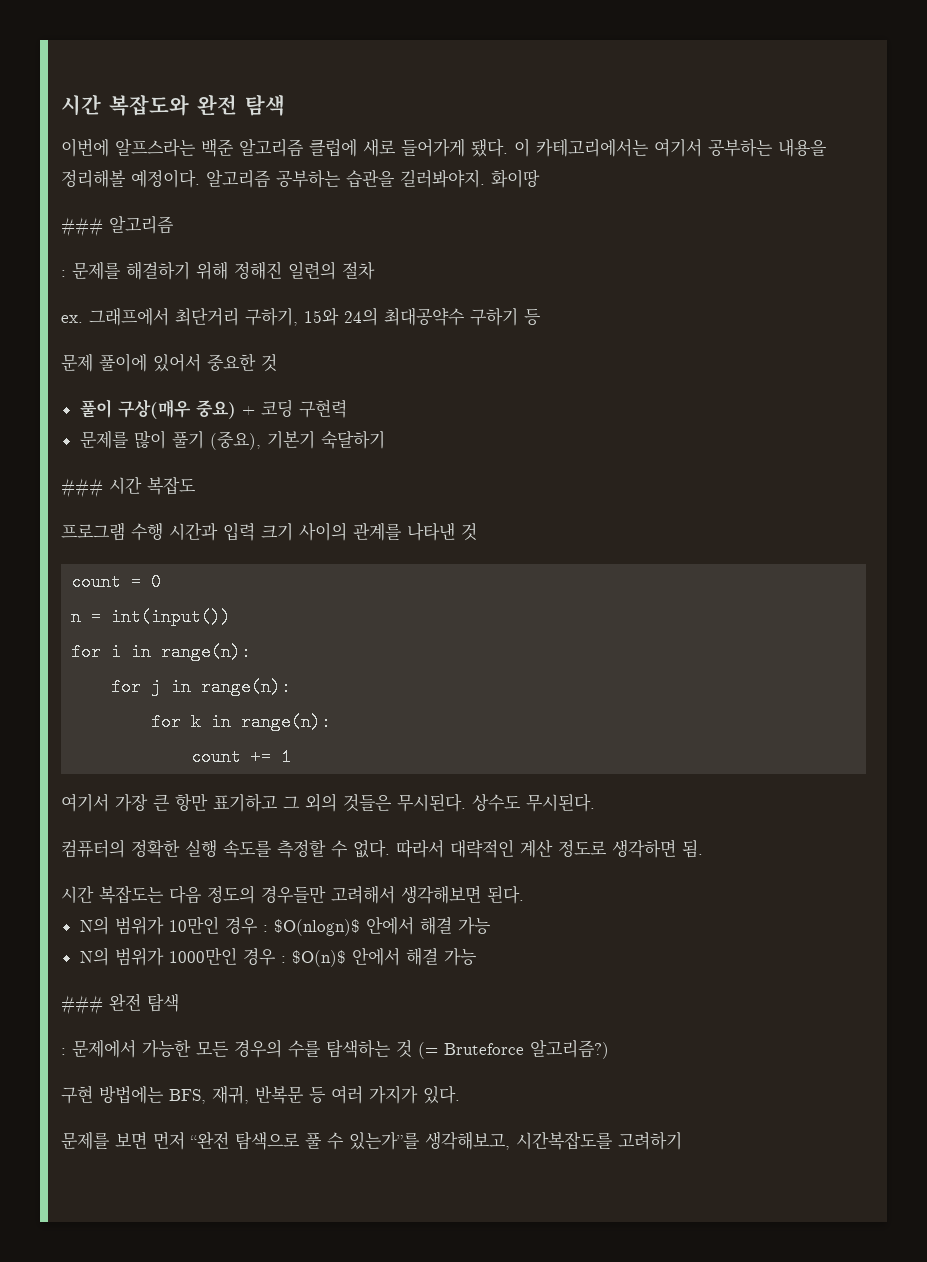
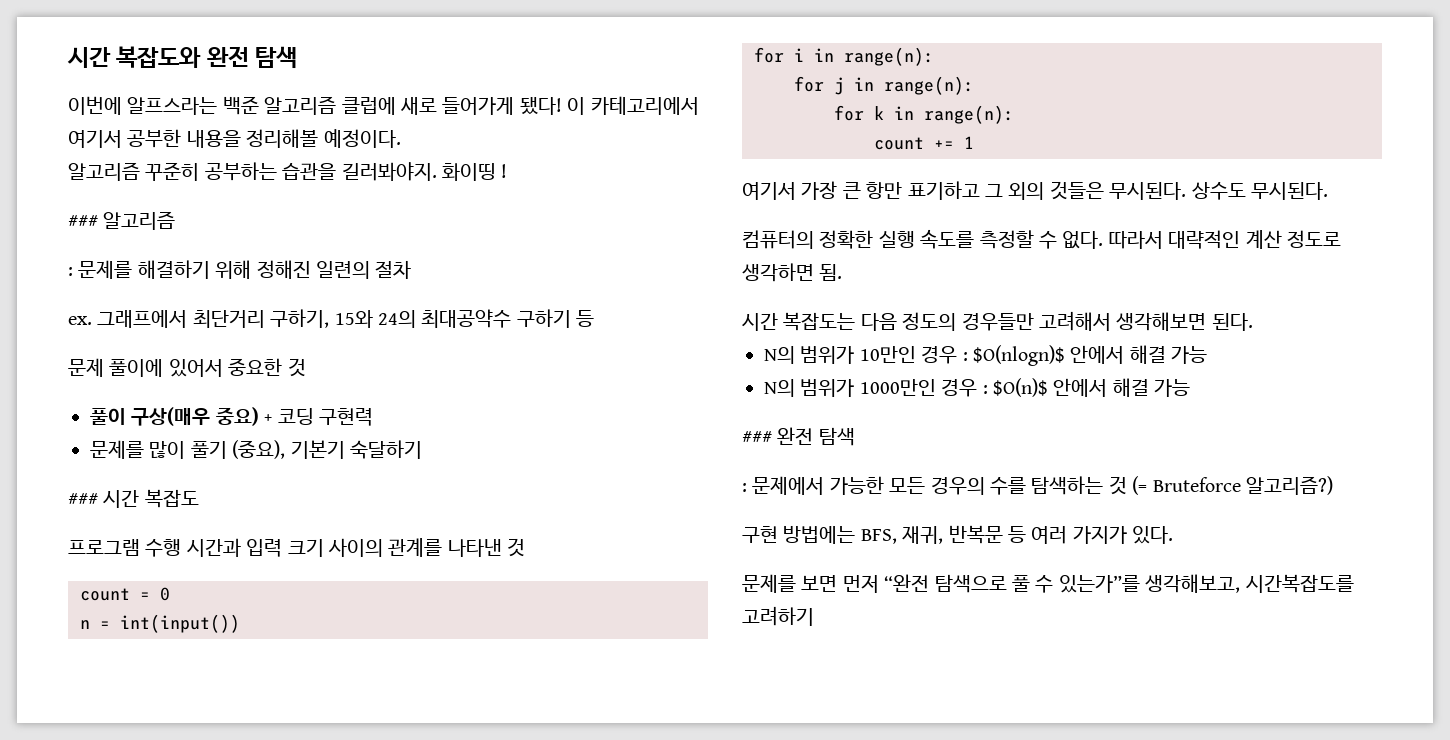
- 이번에 알프스라는 백준 알고리즘 클럽에 새로 들어가게 됐다. 이 카테고리에서는 여기서 공부하는 내용을 정리해볼 예정이다. 알고리즘 공부하는 습관을 길러봐야지.
+ 이번에 알프스라는 백준 알고리즘 클럽에 새로 들어가게 됐다! 이 카테고리에서 여기서 공부한 내용을 정리해볼 예정이다.
+ 알고리즘 꾸준히 공부하는 습관을 길러봐야지.
- 화이땅
+ 화이띵 !

